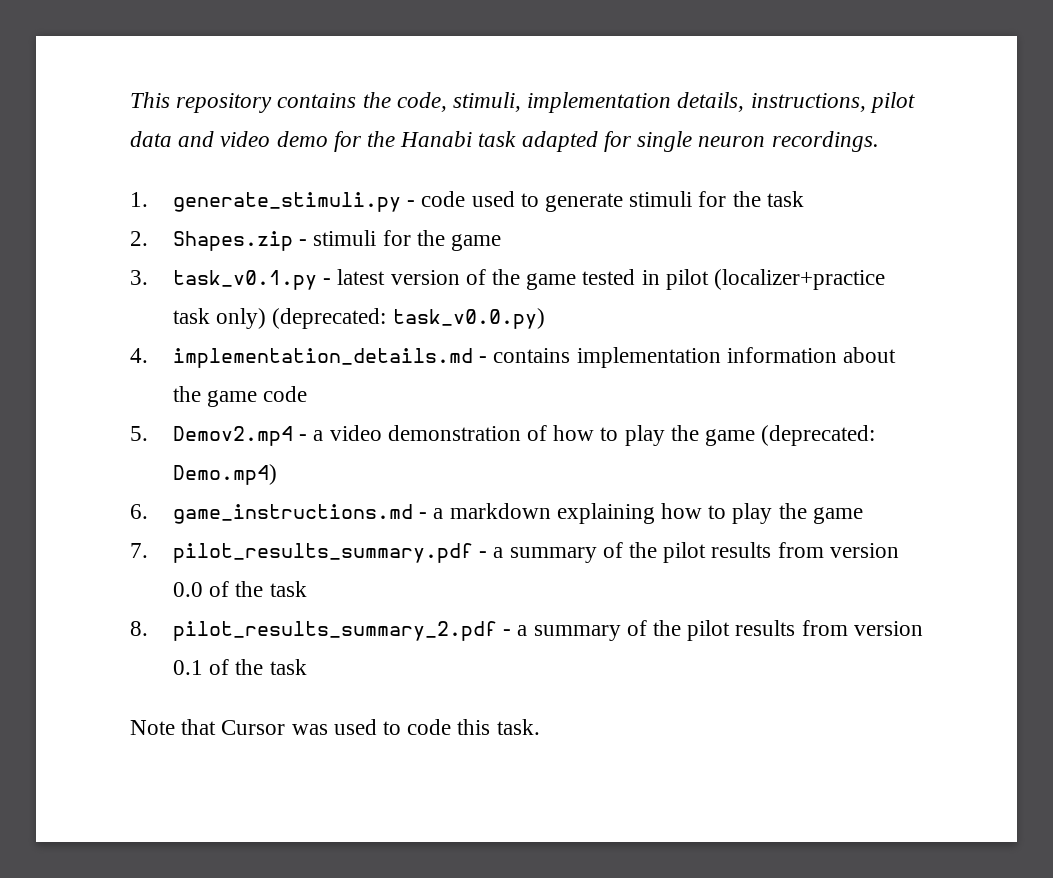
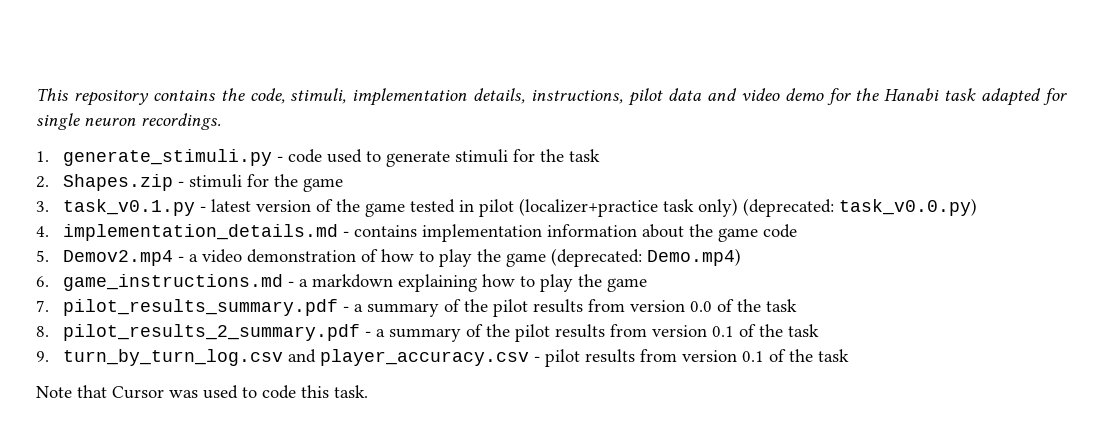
- 8. pilot_results_summary_2.pdf - a summary of the pilot results from version 0.1 of the task
+ 8. pilot_results_2_summary.pdf - a summary of the pilot results from version 0.1 of the task
+ 9. turn_by_turn_log.csv and player_accuracy.csv - pilot results from version 0.1 of the task

